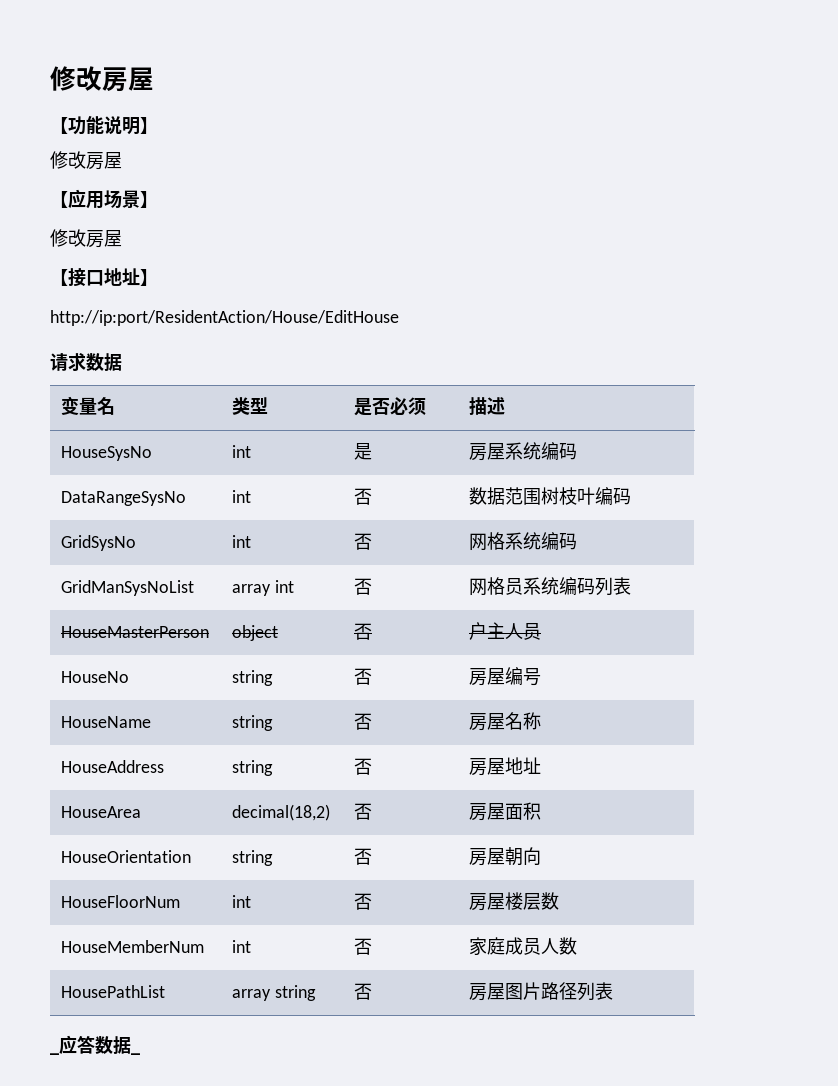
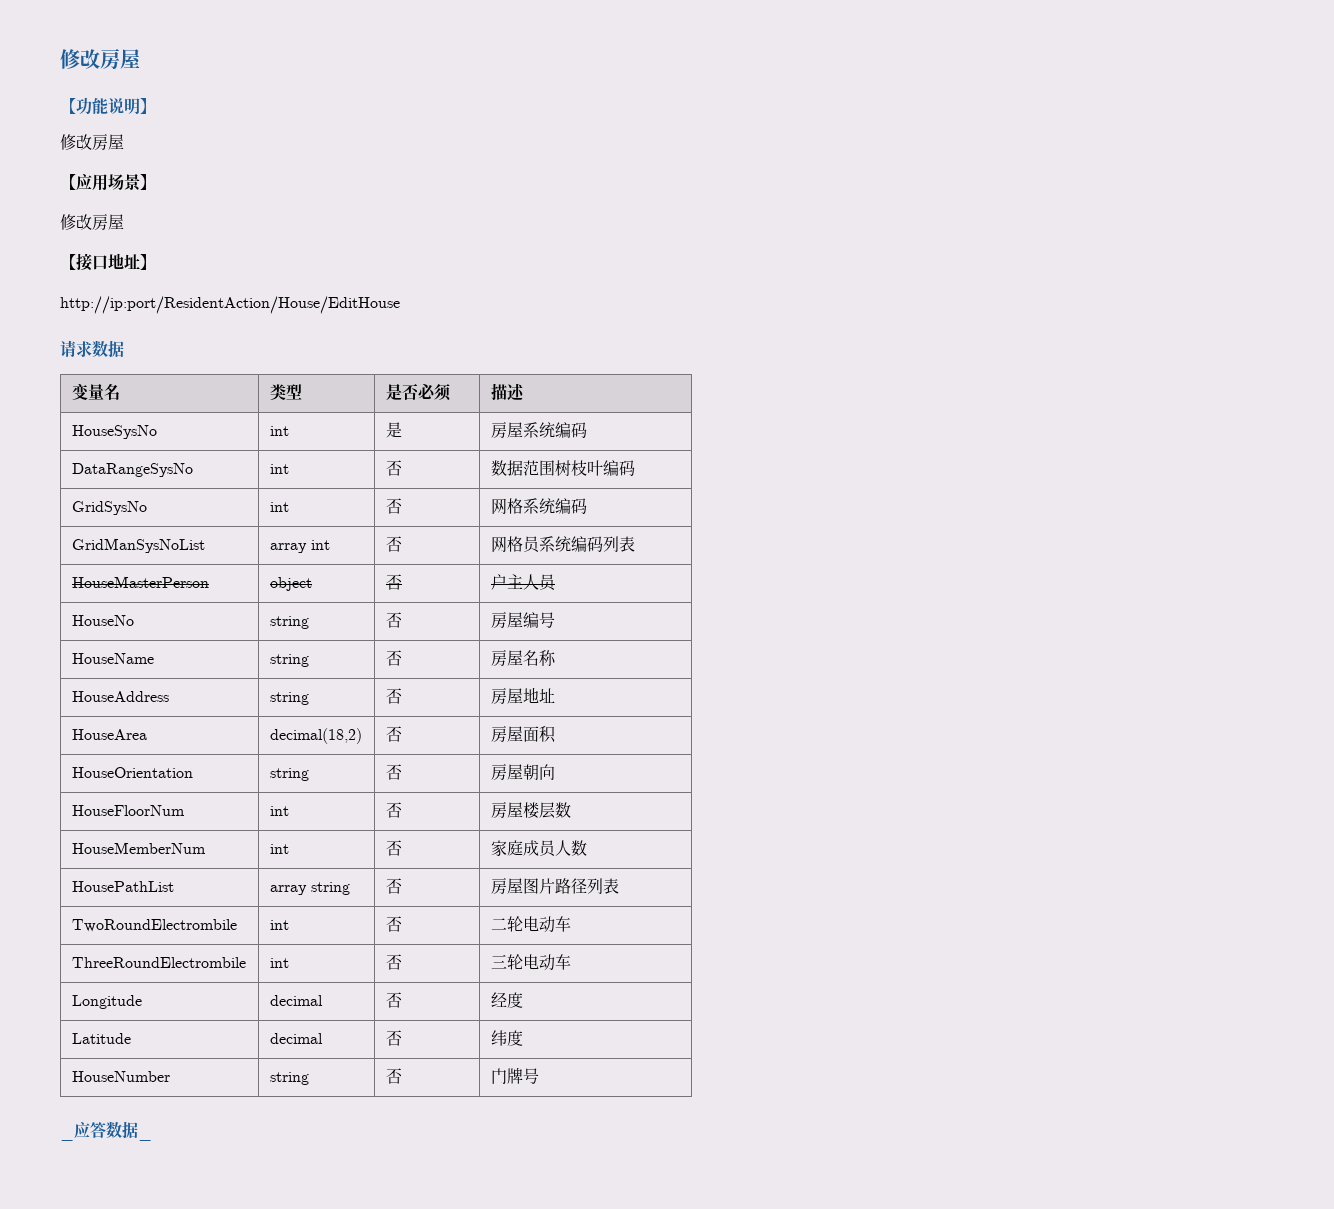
+ TwoRoundElectrombile | int | 否 | 二轮电动车
+ ThreeRoundElectrombile | int | 否 | 三轮电动车
+ Longitude | decimal | 否 | 经度
+ Latitude | decimal | 否 | 纬度
+ HouseNumber | string | 否 | 门牌号

